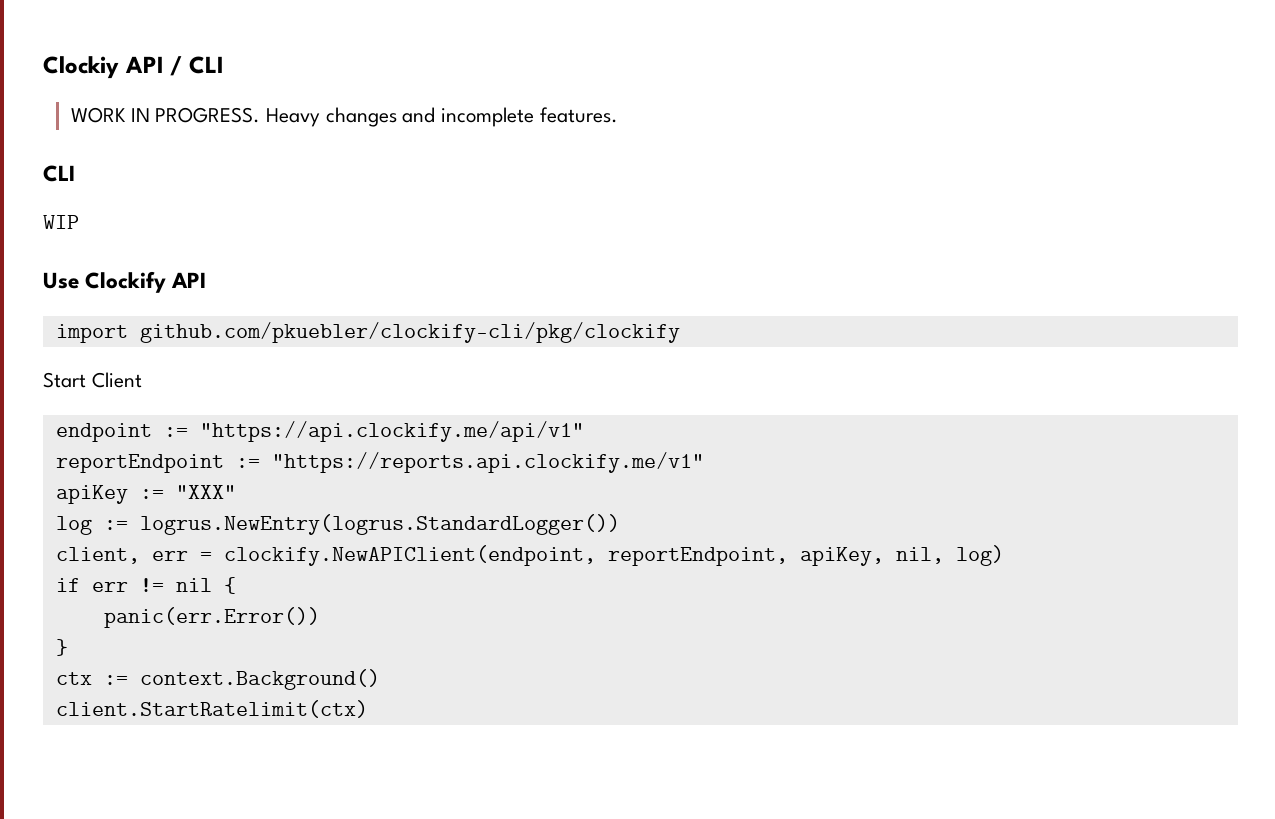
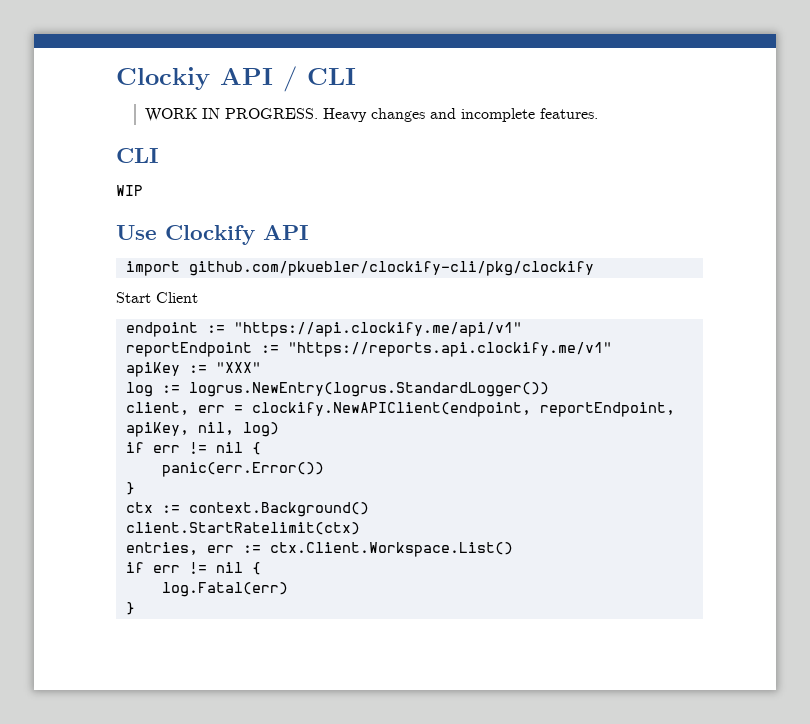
+ entries, err := ctx.Client.Workspace.List()
+ if err != nil {
+ log.Fatal(err)
+ }

